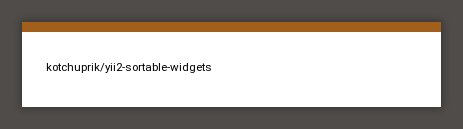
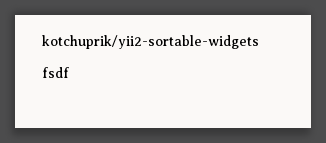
+ fsdf

